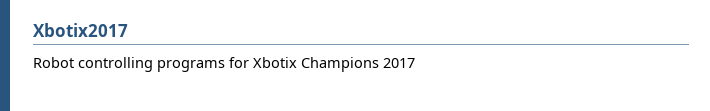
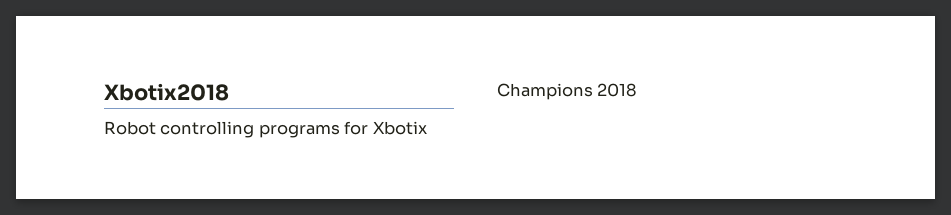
- Xbotix2017
+ Xbotix2018
- Robot controlling programs for Xbotix Champions 2017
+ Robot controlling programs for Xbotix Champions 2018

